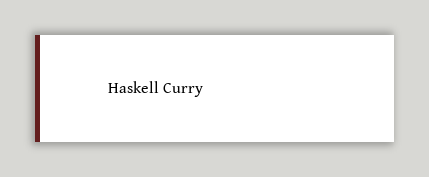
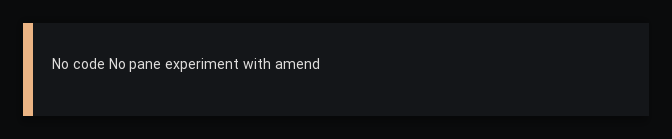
- Haskell Curry
+ No code No pane experiment with amend

